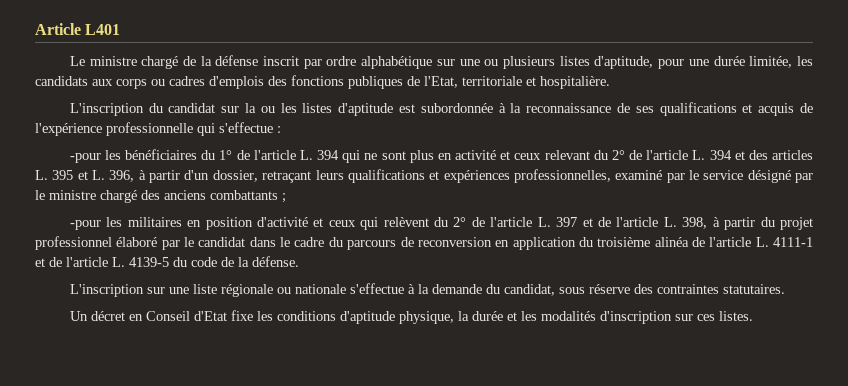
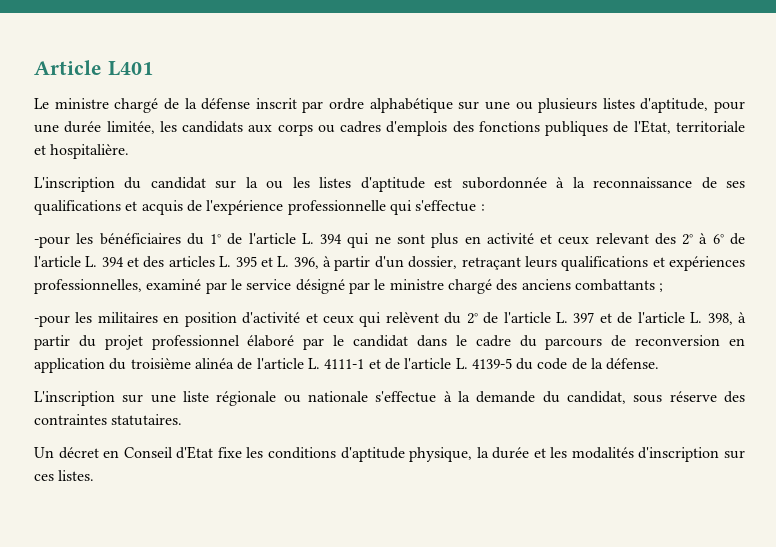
- -pour les bénéficiaires du 1° de l'article L. 394 qui ne sont plus en activité et ceux relevant du 2° de l'article L. 394 et des articles L. 395 et L. 396, à partir d'un dossier, retraçant leurs qualifications et expériences professionnelles, examiné par le service désigné par le ministre chargé des anciens combattants ;
+ -pour les bénéficiaires du 1° de l'article L. 394 qui ne sont plus en activité et ceux relevant des 2° à 6° de l'article L. 394 et des articles L. 395 et L. 396, à partir d'un dossier, retraçant leurs qualifications et expériences professionnelles, examiné par le service désigné par le ministre chargé des anciens combattants ;

